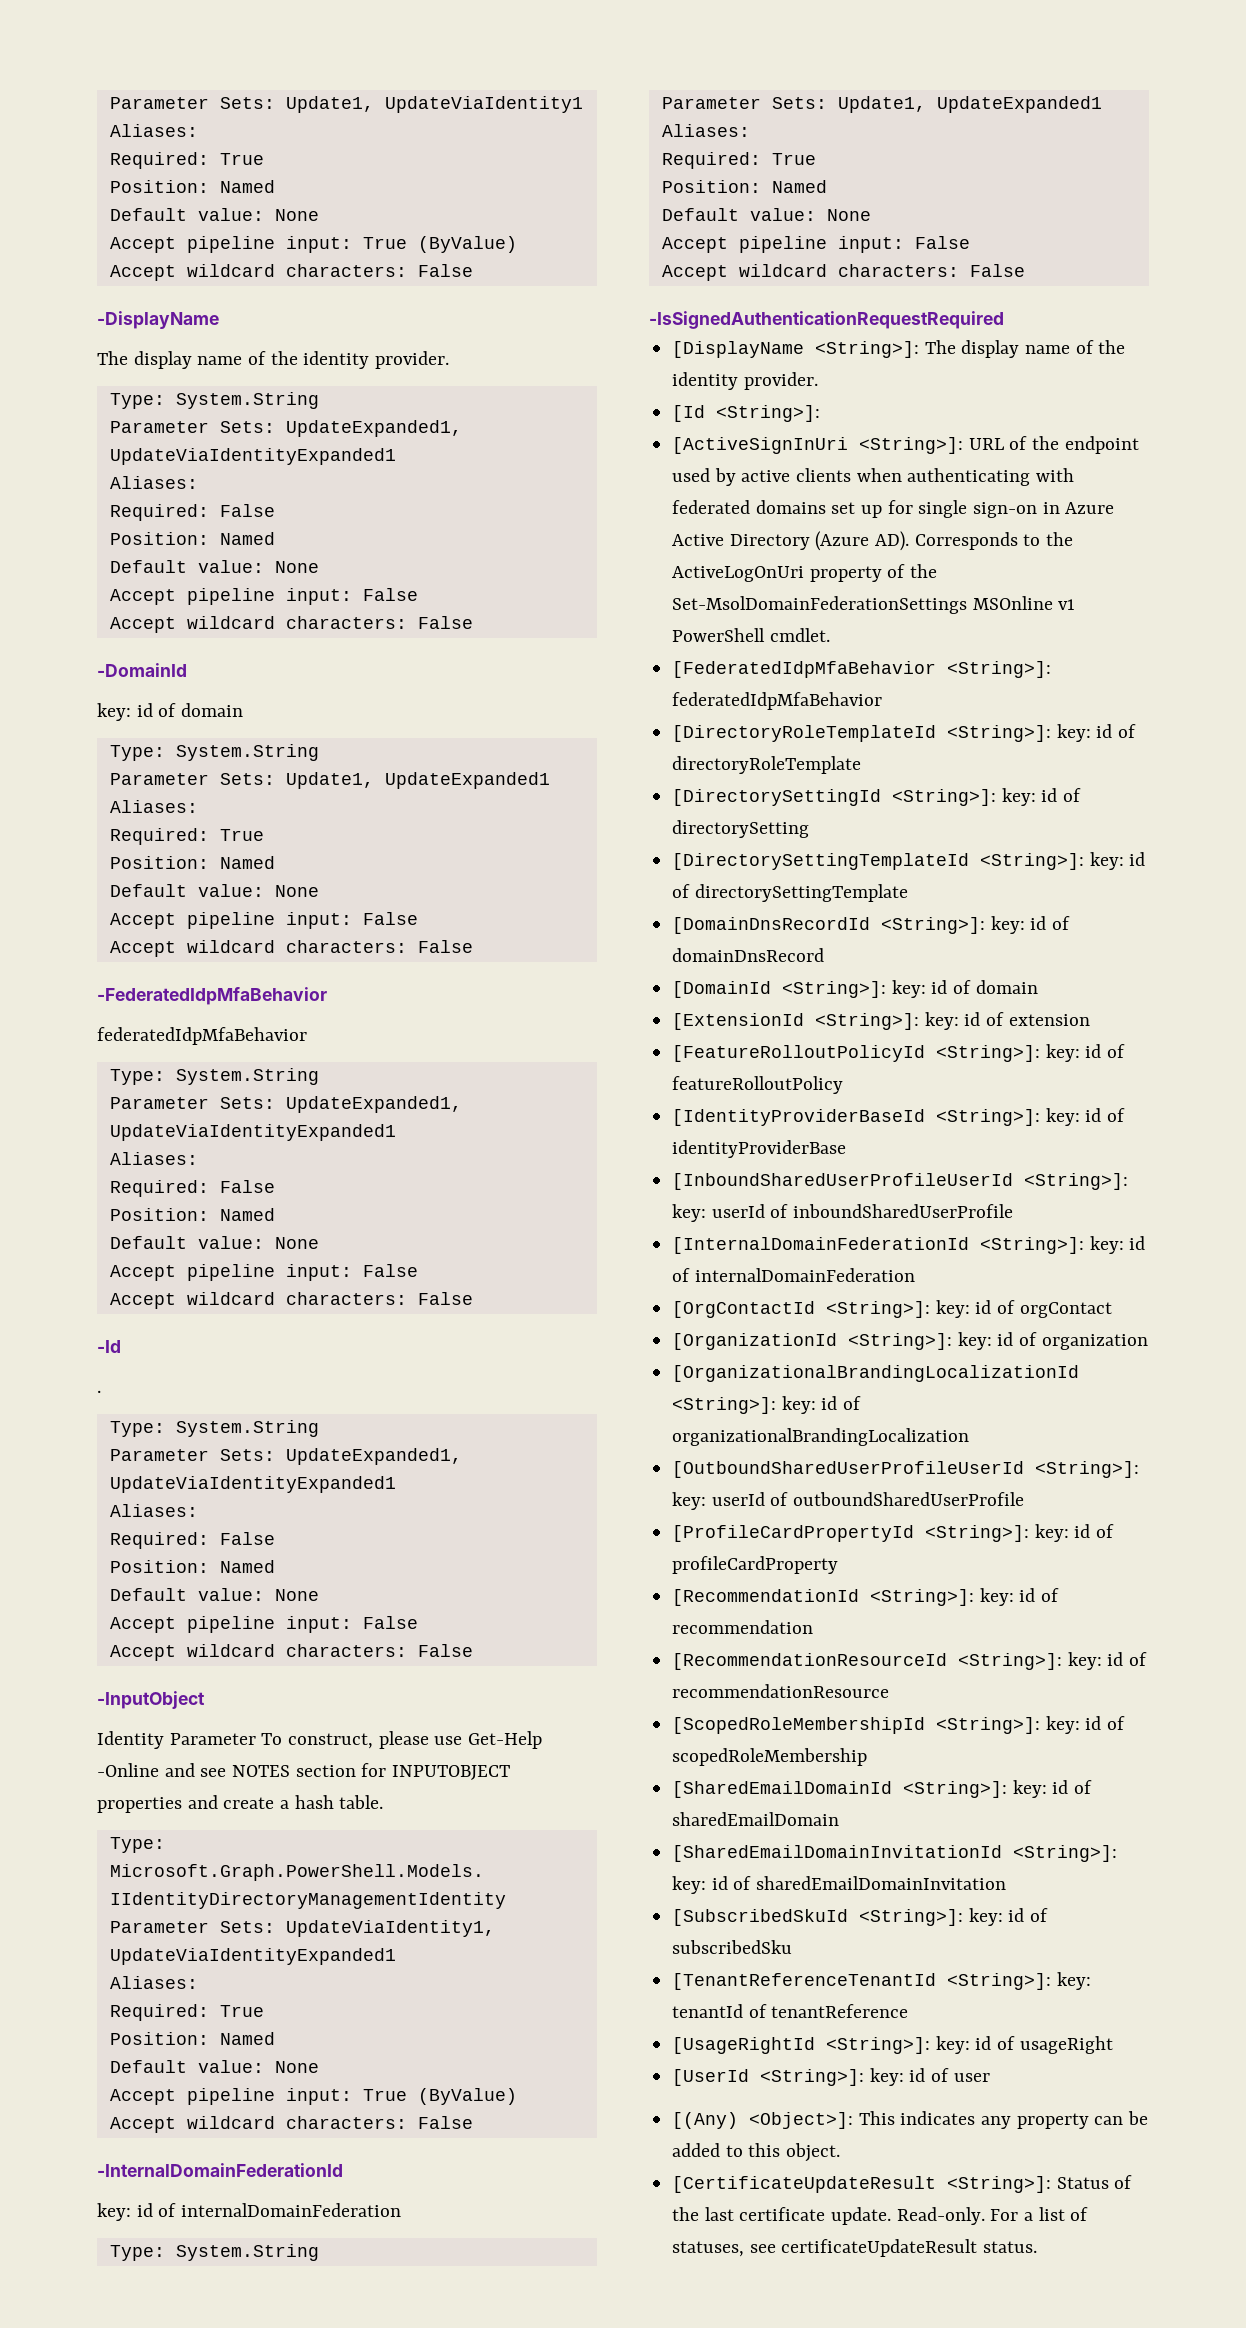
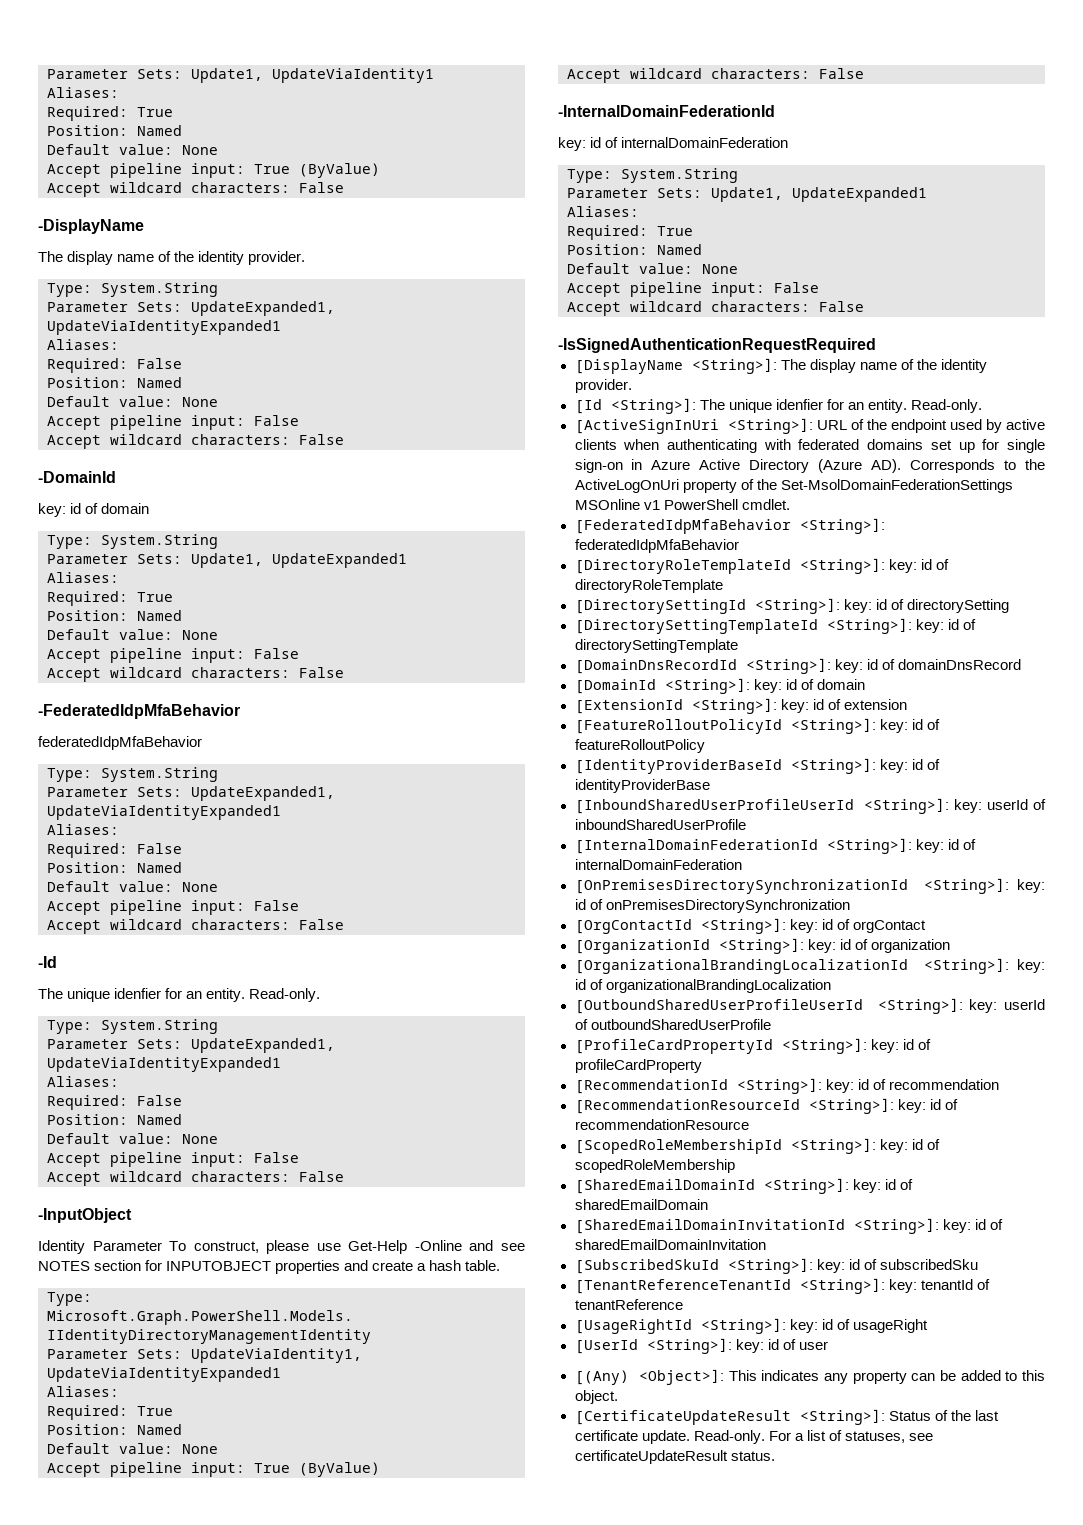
  -Id
- .
+ The unique idenfier for an entity. Read-only.
- [Id <String>]:
+ [Id <String>]: The unique idenfier for an entity. Read-only.
+ [OnPremisesDirectorySynchronizationId <String>]: key: id of onPremisesDirectorySynchronization

